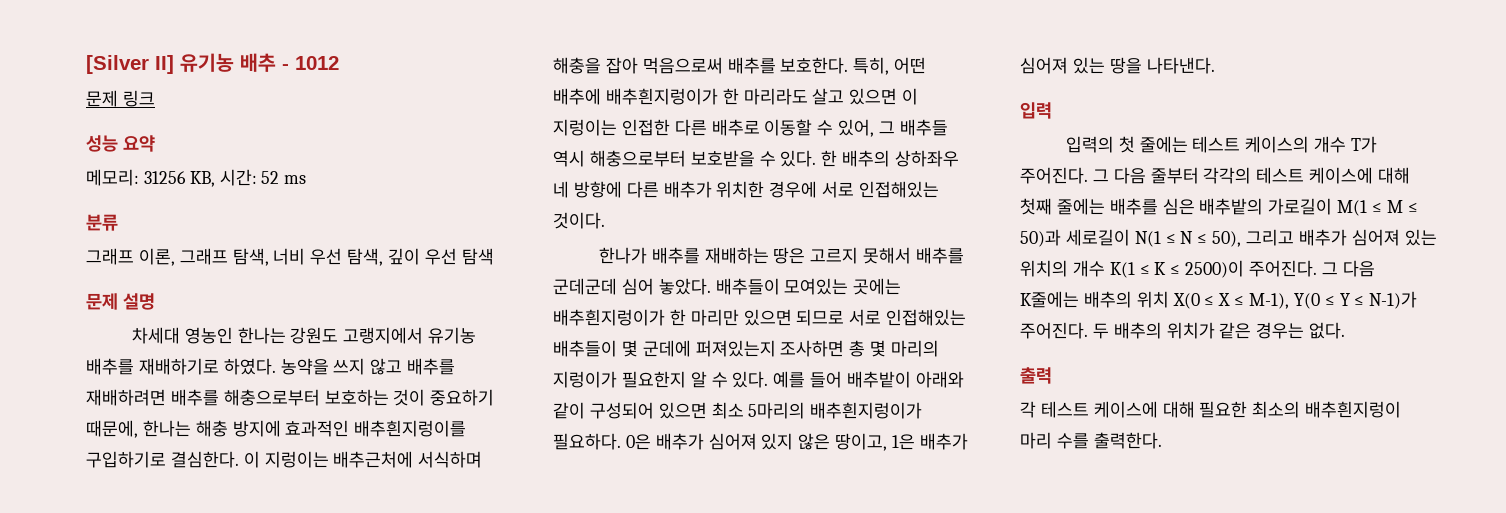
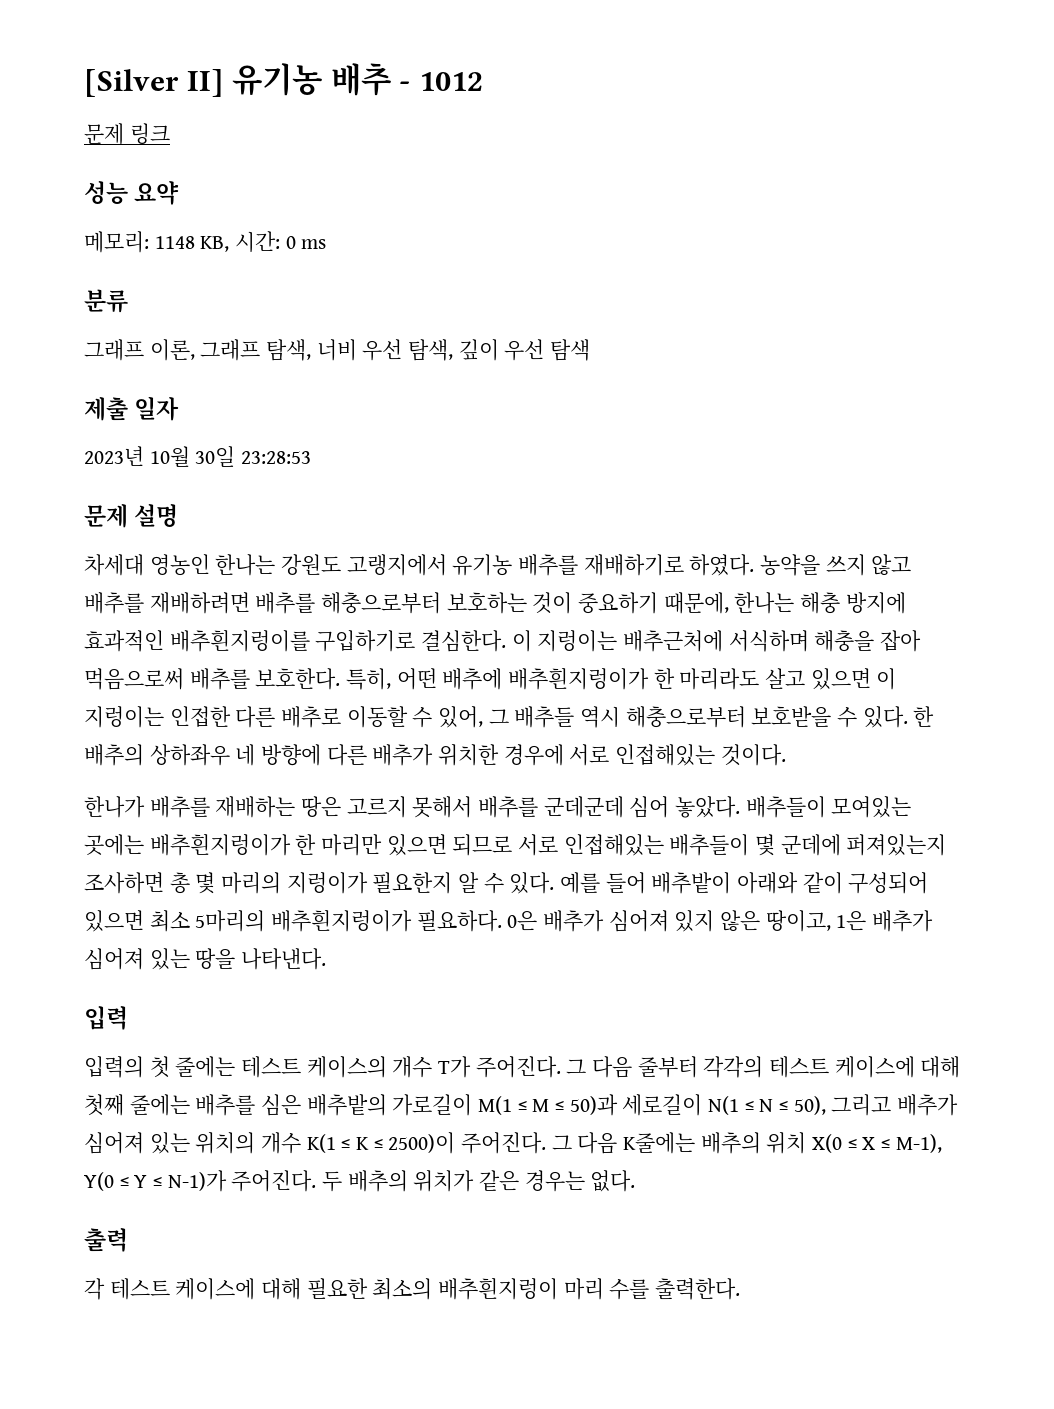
- 메모리: 31256 KB, 시간: 52 ms
+ 메모리: 1148 KB, 시간: 0 ms
+ 제출 일자
+ 2023년 10월 30일 23:28:53

